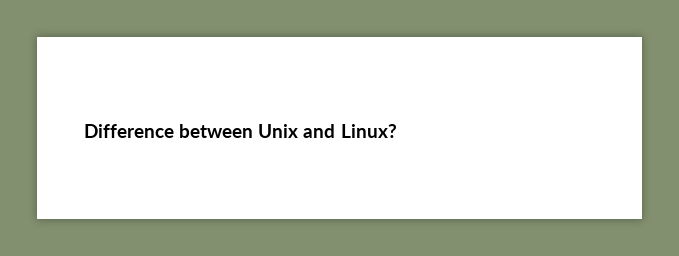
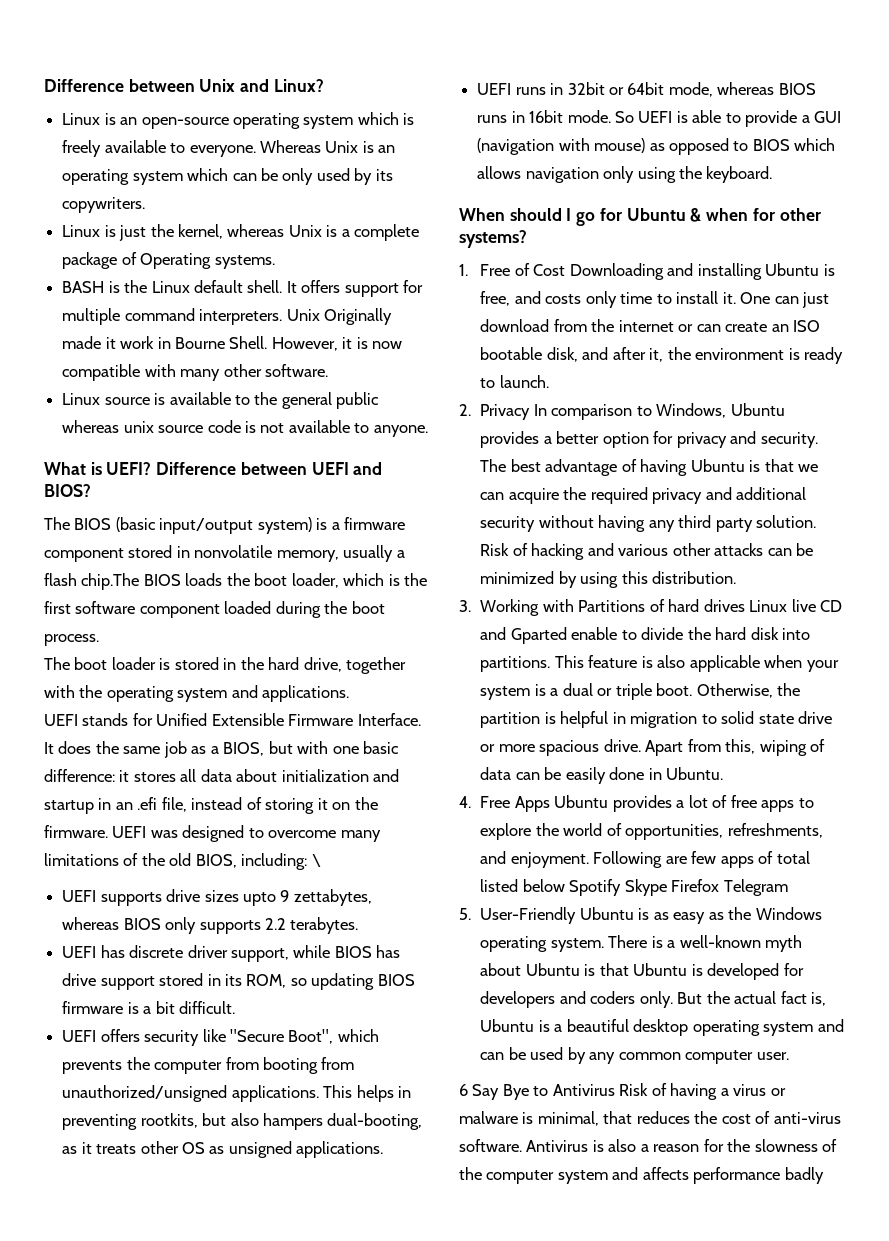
+ Linux is an open-source operating system which is freely available to everyone. Whereas Unix is an operating system which can be only used by its copywriters.
+ Linux is just the kernel, whereas Unix is a complete package of Operating systems.
+ BASH is the Linux default shell. It offers support for multiple command interpreters. Unix Originally made it work in Bourne Shell. However, it is now compatible with many other software.
+ Linux source is available to the general public whereas unix source code is not available to anyone.
+ What is UEFI? Difference between UEFI and BIOS?
+ The BIOS (basic input/output system) is a firmware component stored in nonvolatile memory, usually a flash chip.The BIOS loads the boot loader, which is the first software component loaded during the boot process.
+ The boot loader is stored in the hard drive, together with the operating system and applications.
+ UEFI stands for Unified Extensible Firmware Interface. It does the same job as a BIOS, but with one basic difference: it stores all data about initialization and startup in an .efi file, instead of storing it on the firmware. UEFI was designed to overcome many limitations of the old BIOS, including: \
+ UEFI supports drive sizes upto 9 zettabytes, whereas BIOS only supports 2.2 terabytes.
+ UEFI has discrete driver support, while BIOS has drive support stored in its ROM, so updating BIOS firmware is a bit difficult.
+ UEFI offers security like "Secure Boot", which prevents the computer from booting from unauthorized/unsigned applications. This helps in preventing rootkits, but also hampers dual-booting, as it treats other OS as unsigned applications.
+ UEFI runs in 32bit or 64bit mode, whereas BIOS runs in 16bit mode. So UEFI is able to provide a GUI (navigation with mouse) as opposed to BIOS which allows navigation only using the keyboard.
+ When should I go for Ubuntu & when for other systems?
+ 1. Free of Cost Downloading and installing Ubuntu is free, and costs only time to install it. One can just download from the internet or can create an ISO bootable disk, and after it, the environment is ready to launch.
+ 2. Privacy In comparison to Windows, Ubuntu provides a better option for privacy and security. The best advantage of having Ubuntu is that we can acquire the required privacy and additional security without having any third party solution. Risk of hacking and various other attacks can be minimized by using this distribution.
+ 3. Working with Partitions of hard drives Linux live CD and Gparted enable to divide the hard disk into partitions. This feature is also applicable when your system is a dual or triple boot. Otherwise, the partition is helpful in migration to solid state drive or more spacious drive. Apart from this, wiping of data can be easily done in Ubuntu.
+ 4. Free Apps Ubuntu provides a lot of free apps to explore the world of opportunities, refreshments, and enjoyment. Following are few apps of total listed below Spotify Skype Firefox Telegram
+ 5. User-Friendly Ubuntu is as easy as the Windows operating system. There is a well-known myth about Ubuntu is that Ubuntu is developed for developers and coders only. But the actual fact is, Ubuntu is a beautiful desktop operating system and can be used by any common computer user.
+ 6 Say Bye to Antivirus Risk of having a virus or malware is minimal, that reduces the cost of anti-virus software. Antivirus is also a reason for the slowness of the computer system and affects performance badly

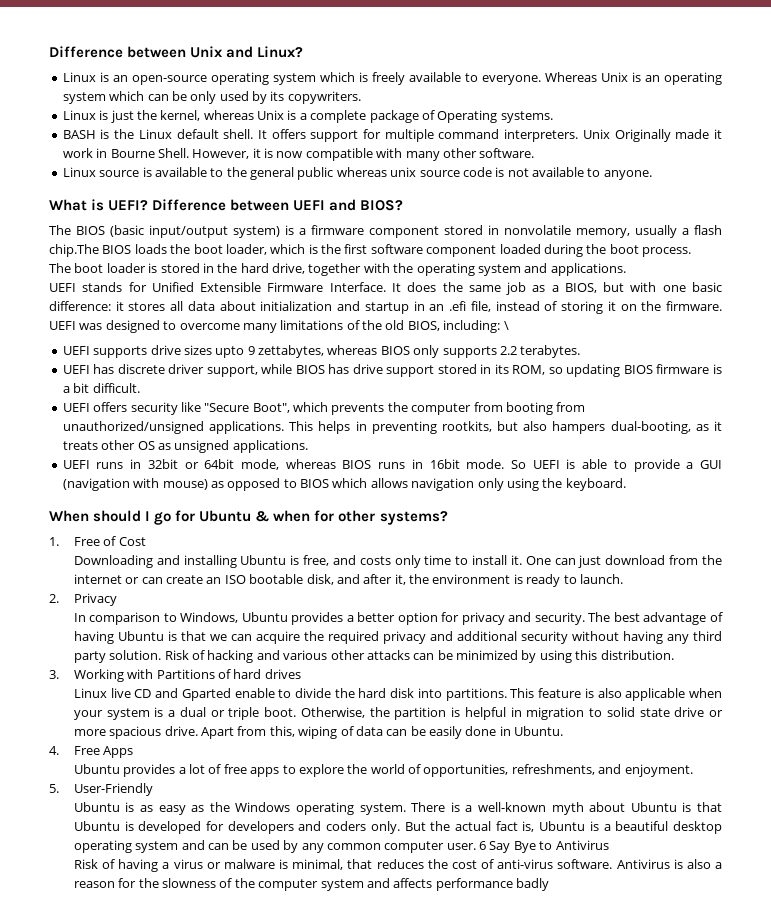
- 1. Free of Cost Downloading and installing Ubuntu is free, and costs only time to install it.
+ 1. Free of Cost
+ Downloading and installing Ubuntu is free, and costs only time to install it.
- 2. Privacy In comparison to Windows, Ubuntu provides a better option for privacy and security.
+ 2. Privacy
+ In comparison to Windows, Ubuntu provides a better option for privacy and security.
- 3. Working with Partitions of hard drives Linux live CD and Gparted enable to divide the hard disk into partitions.
+ 3. Working with Partitions of hard drives
+ Linux live CD and Gparted enable to divide the hard disk into partitions.
- 4. Free Apps Ubuntu provides a lot of free apps to explore the world of opportunities, refreshments, and enjoyment. Following are few apps of total listed below Spotify Skype Firefox Telegram
+ 4. Free Apps
+ Ubuntu provides a lot of free apps to explore the world of opportunities, refreshments, and enjoyment.
- 5. User-Friendly Ubuntu is as easy as the Windows operating system.
+ 5. User-Friendly
+ Ubuntu is as easy as the Windows operating system.
- But the actual fact is, Ubuntu is a beautiful desktop operating system and can be used by any common computer user.
- 6 Say Bye to Antivirus Risk of having a virus or malware is minimal, that reduces the cost of anti-virus software.
+ But the actual fact is, Ubuntu is a beautiful desktop operating system and can be used by any common computer user. 6 Say Bye to Antivirus
+ Risk of having a virus or malware is minimal, that reduces the cost of anti-virus software.

